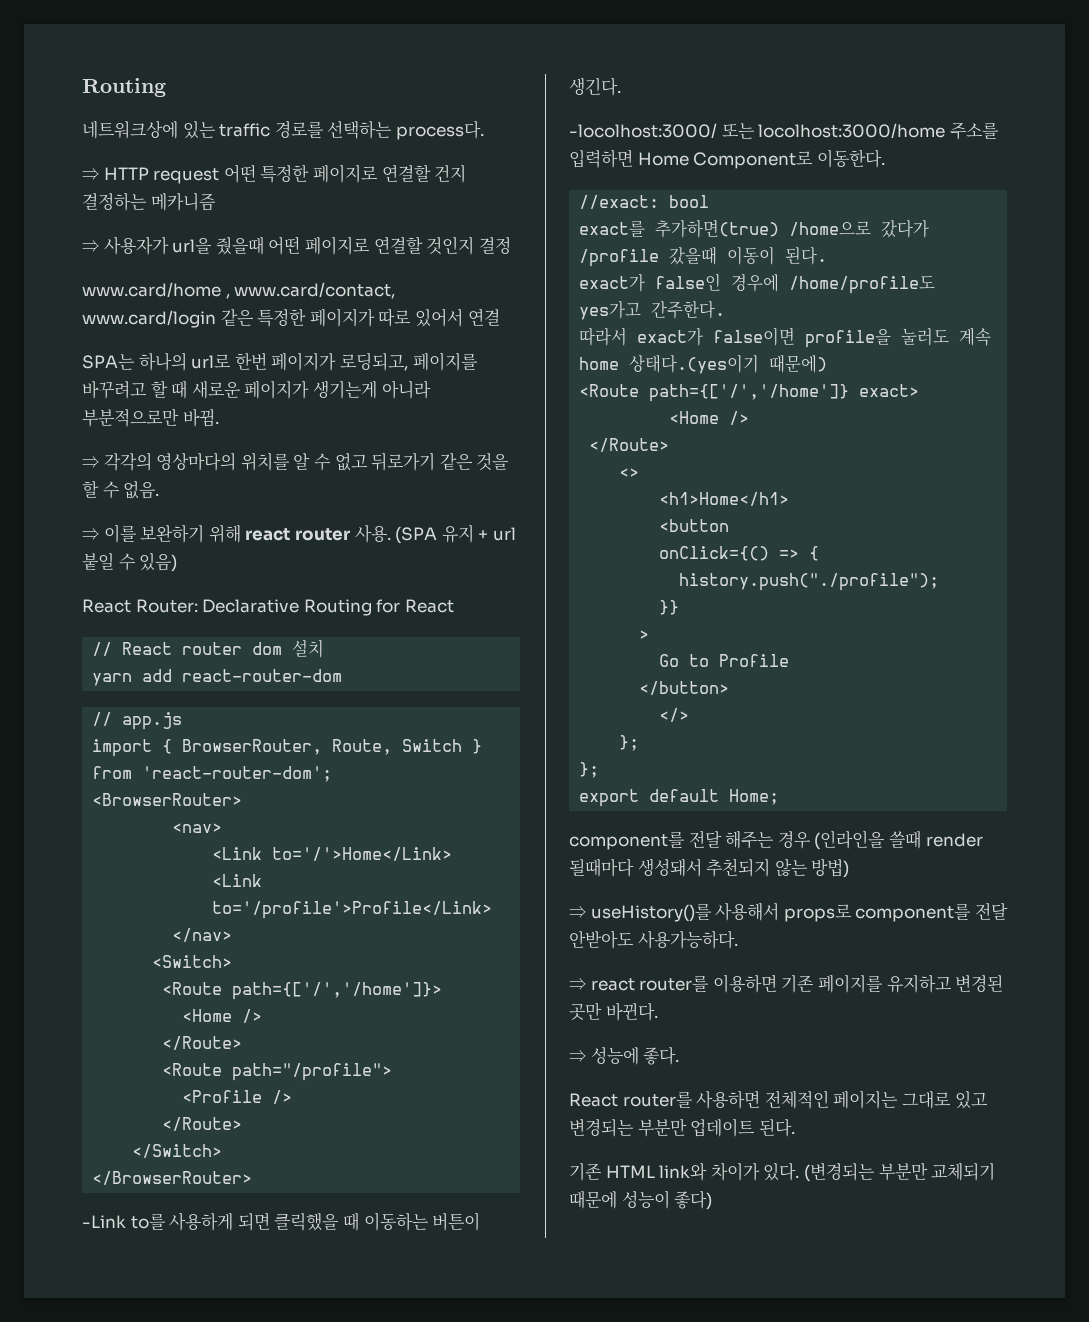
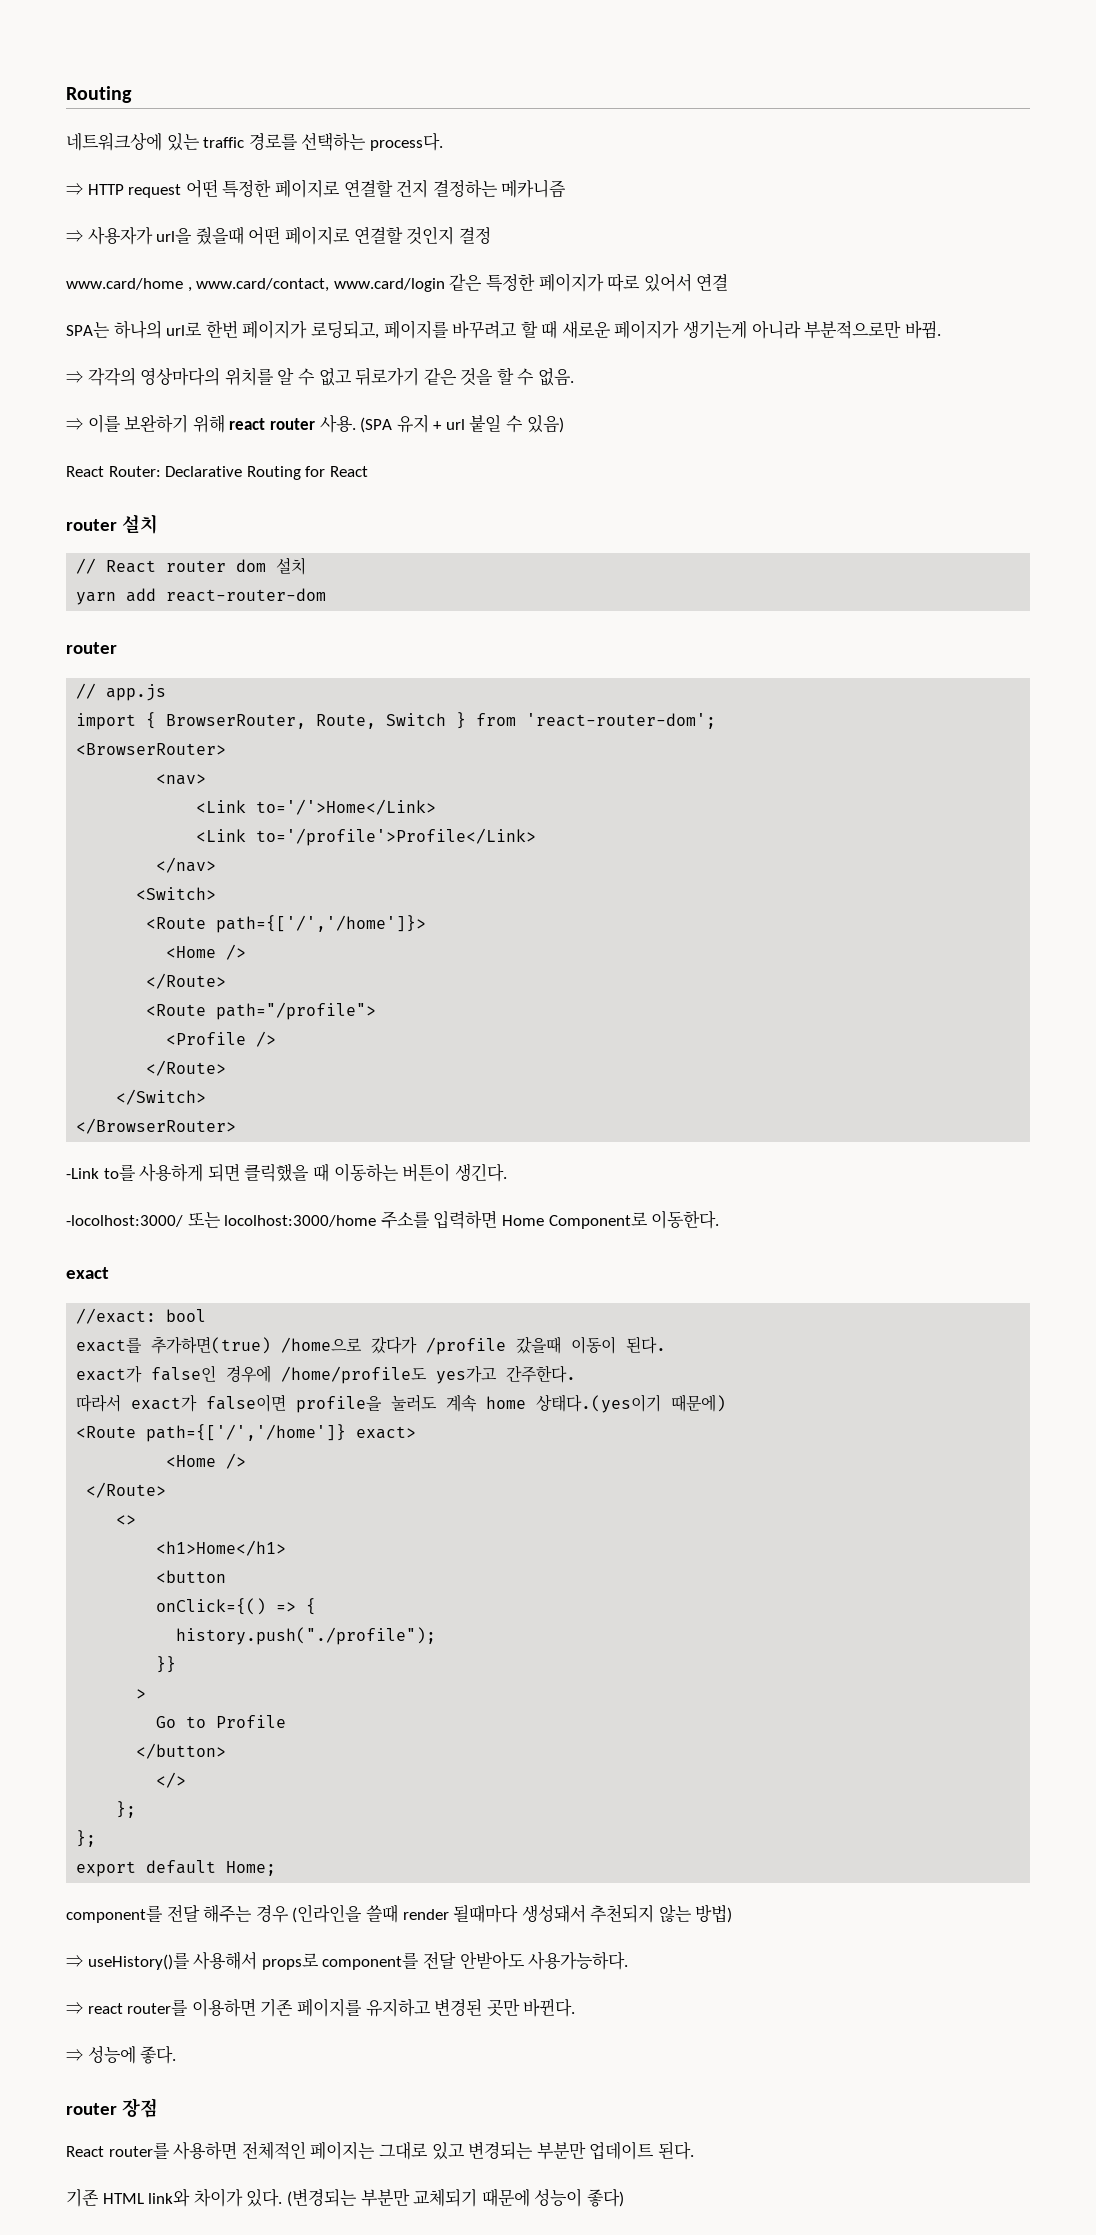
+ router 설치
  yarn add react-router-dom
+ router
+ exact
+ router 장점

